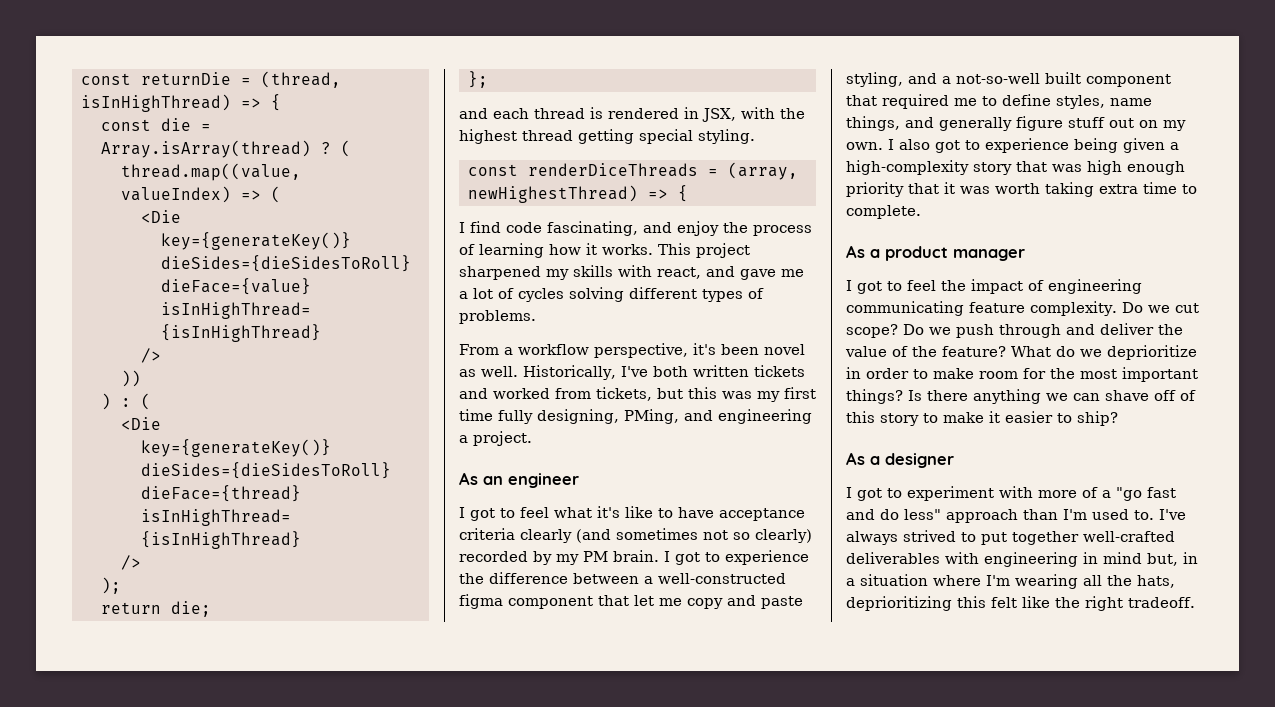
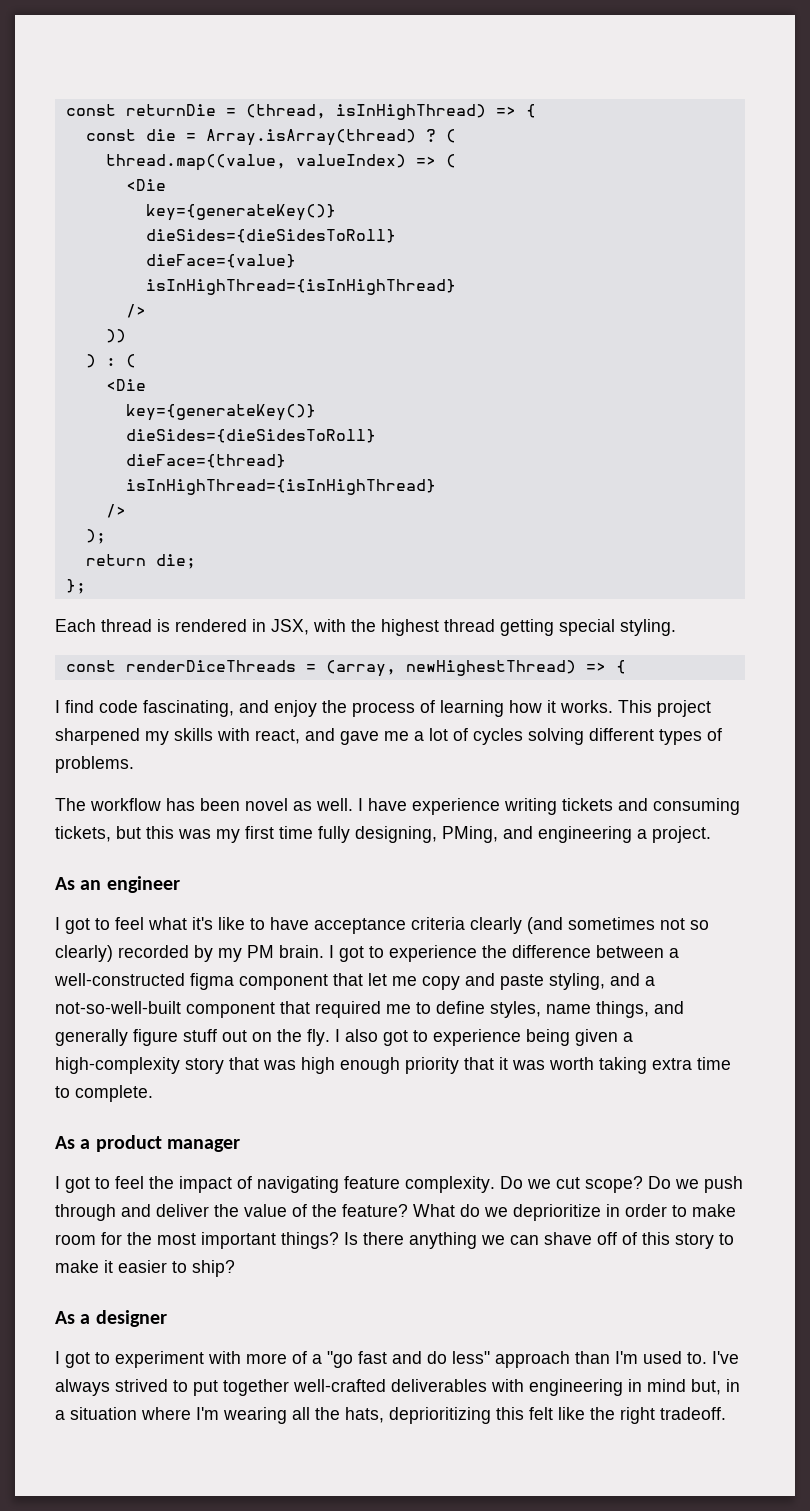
- and each thread is rendered in JSX, with the highest thread getting special styling.
+ Each thread is rendered in JSX, with the highest thread getting special styling.
- From a workflow perspective, it's been novel as well. Historically, I've both written tickets and worked from tickets, but this was my first time fully designing, PMing, and engineering a project.
+ The workflow has been novel as well. I have experience writing tickets and consuming tickets, but this was my first time fully designing, PMing, and engineering a project.
- I got to experience the difference between a well-constructed figma component that let me copy and paste styling, and a not-so-well built component that required me to define styles, name things, and generally figure stuff out on my own.
+ I got to experience the difference between a well-constructed figma component that let me copy and paste styling, and a not-so-well-built component that required me to define styles, name things, and generally figure stuff out on the fly.
- I got to feel the impact of engineering communicating feature complexity.
+ I got to feel the impact of navigating feature complexity.

